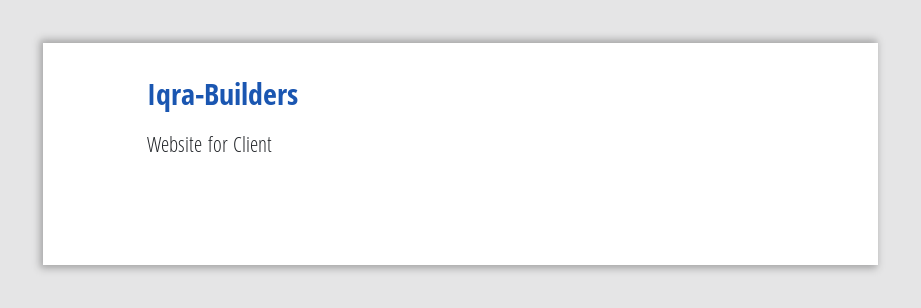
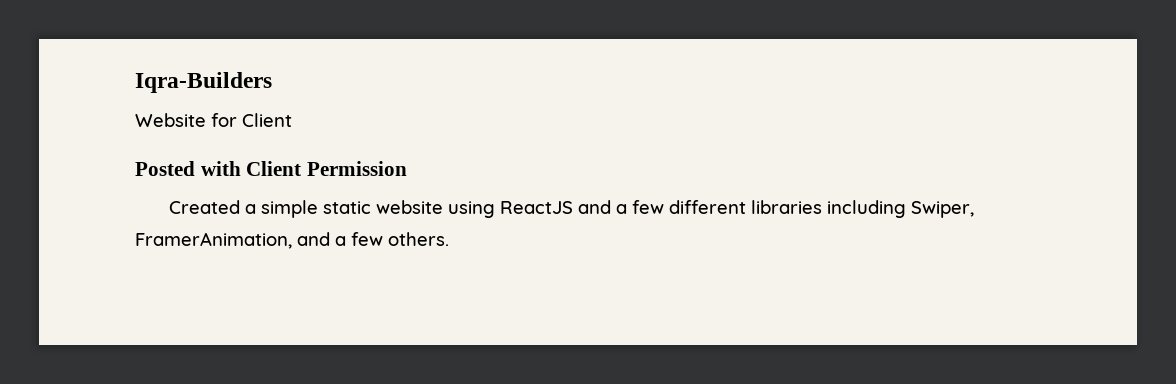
+ Posted with Client Permission
+ Created a simple static website using ReactJS and a few different libraries including Swiper, FramerAnimation, and a few others.

